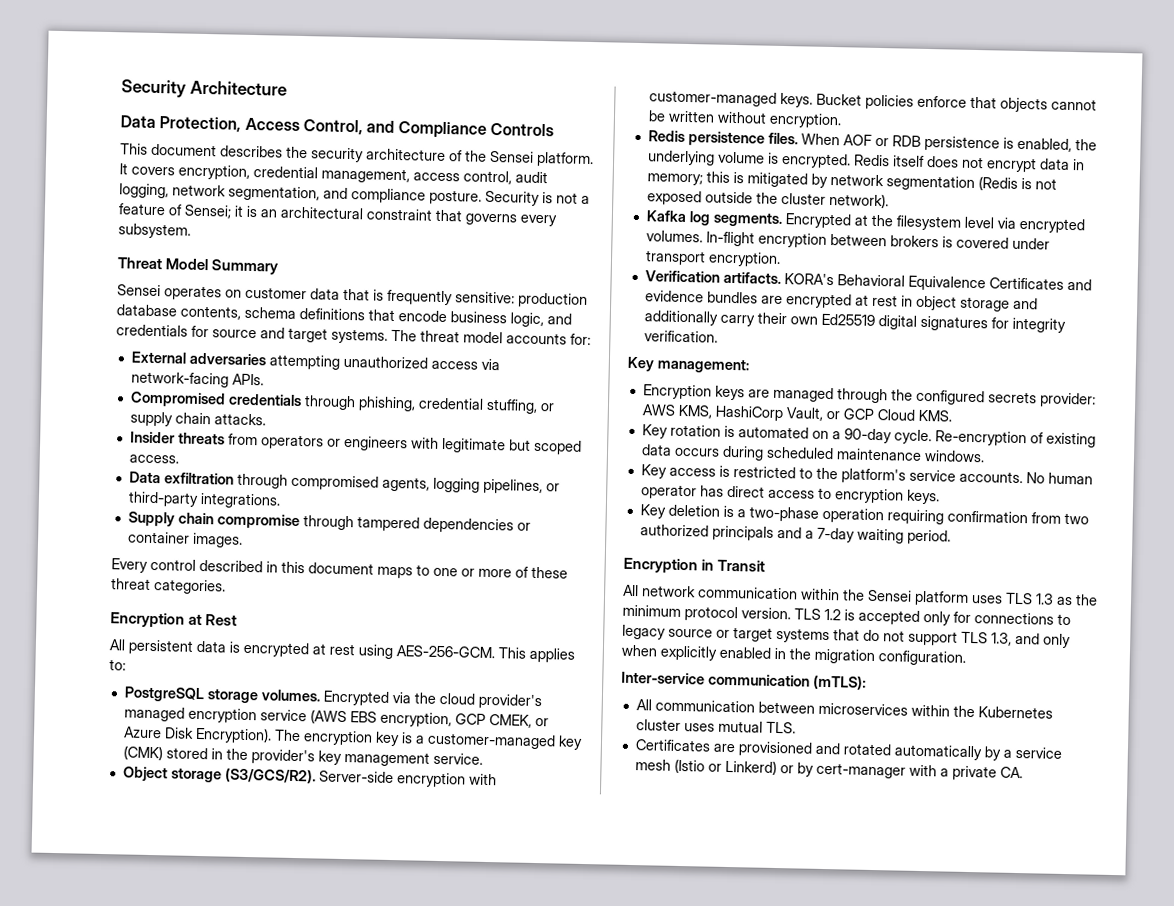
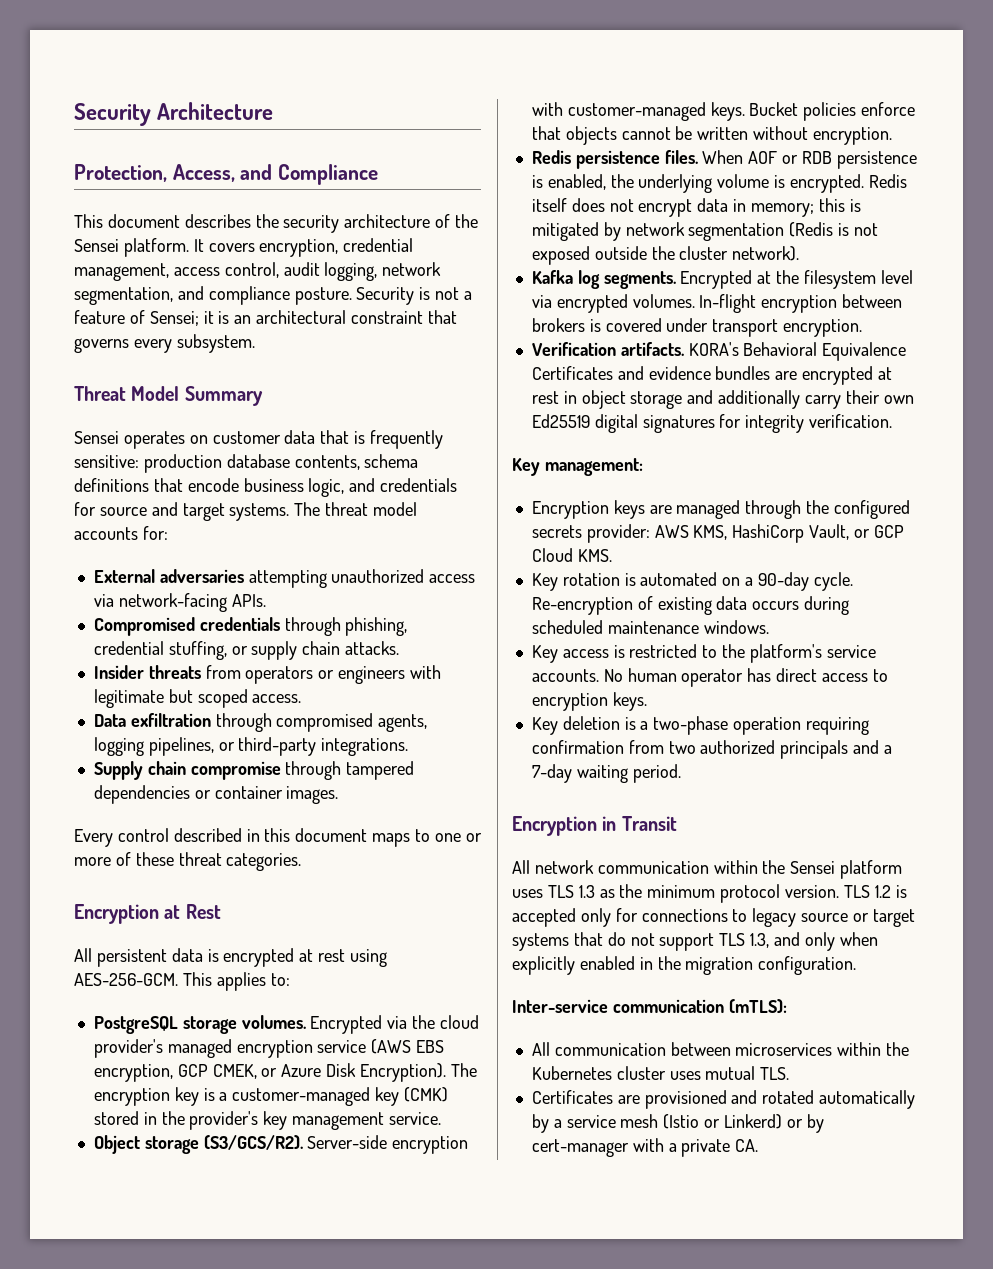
- Data Protection, Access Control, and Compliance Controls
+ Protection, Access, and Compliance

